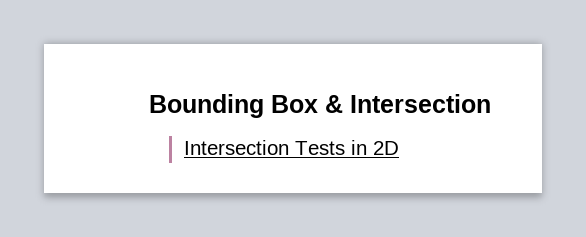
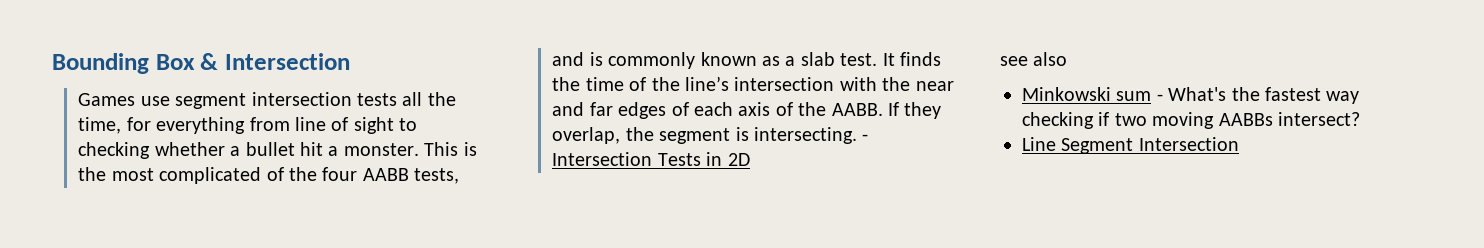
- Intersection Tests in 2D
+ Games use segment intersection tests all the time, for everything from line of sight to checking whether a bullet hit a monster. This is the most complicated of the four AABB tests, and is commonly known as a slab test. It finds the time of the line’s intersection with the near and far edges of each axis of the AABB. If they overlap, the segment is intersecting. - Intersection Tests in 2D
+ see also
+ Minkowski sum - What's the fastest way checking if two moving AABBs intersect?
+ Line Segment Intersection

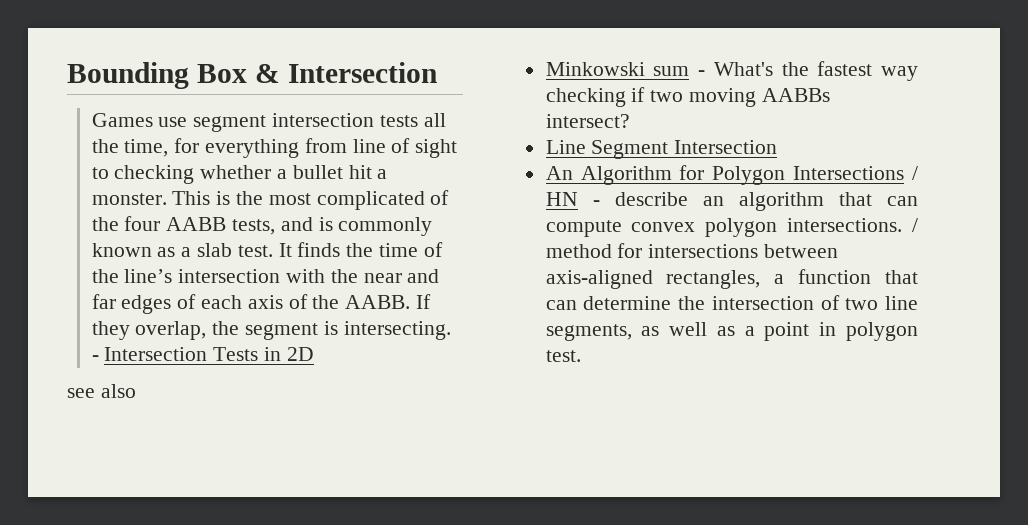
+ An Algorithm for Polygon Intersections / HN - describe an algorithm that can compute convex polygon intersections. / method for intersections between axis-aligned rectangles, a function that can determine the intersection of two line segments, as well as a point in polygon test.

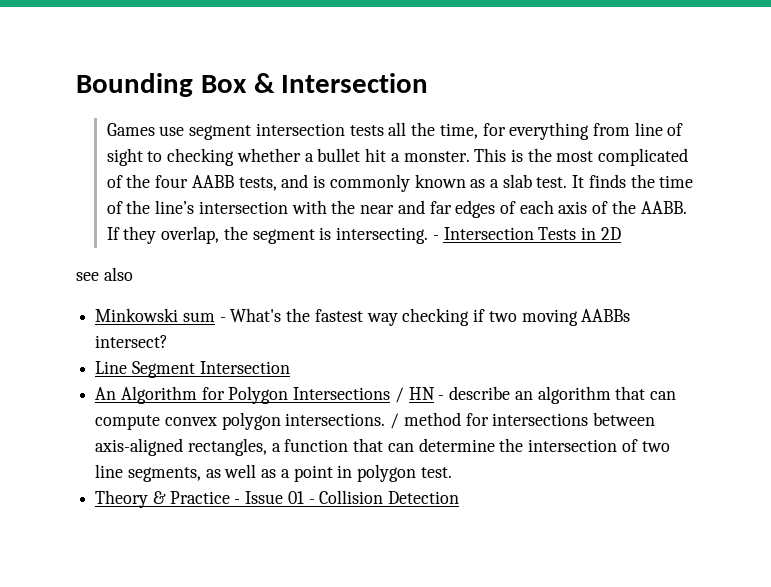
+ Theory & Practice - Issue 01 - Collision Detection

